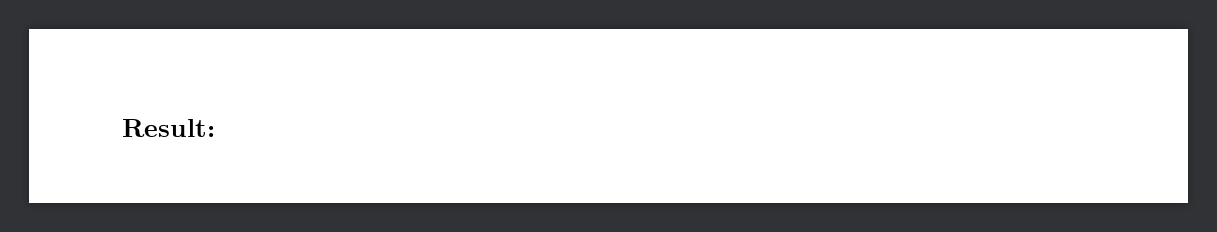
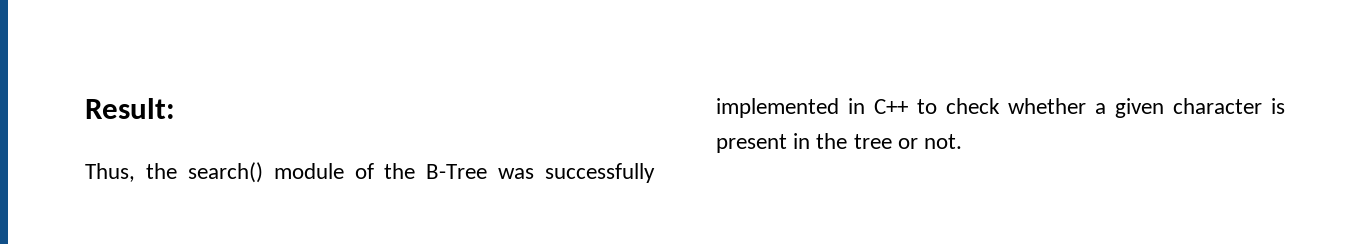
+ Thus, the search() module of the B-Tree was successfully implemented in C++ to check whether a given character is present in the tree or not.

